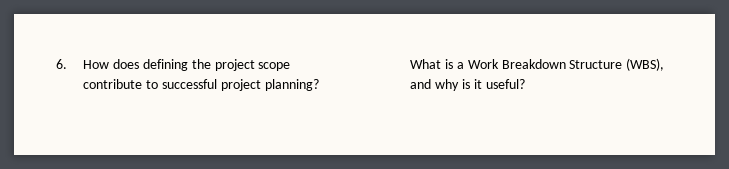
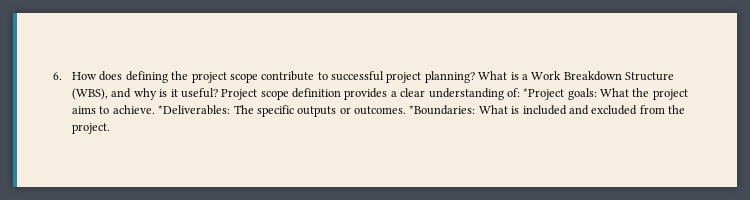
+ Project scope definition provides a clear understanding of: *Project goals: What the project aims to achieve. *Deliverables: The specific outputs or outcomes. *Boundaries: What is included and excluded from the project.

